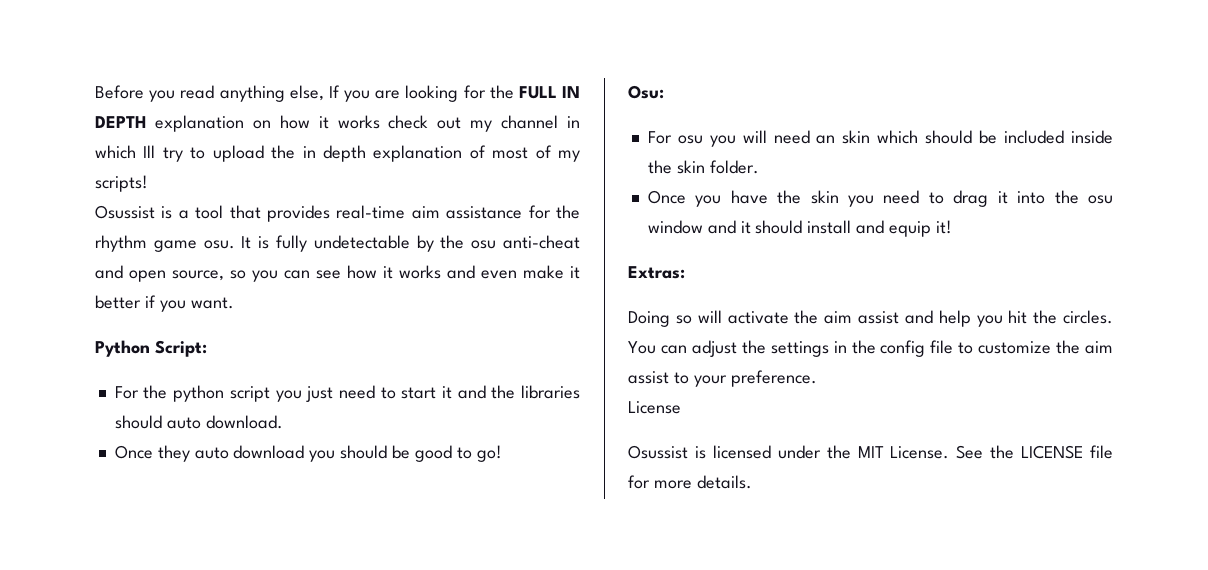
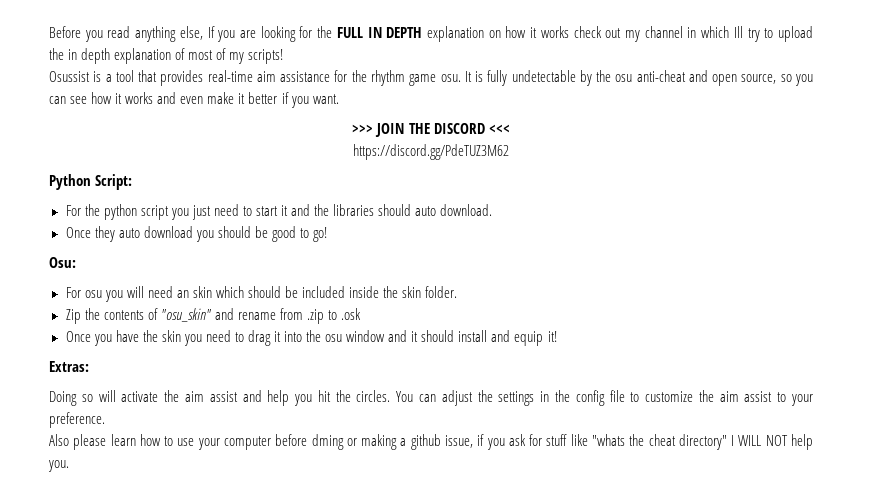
+ >>> JOIN THE DISCORD <<<
+ https://discord.gg/PdeTUZ3M62
+ Zip the contents of "osu_skin" and rename from .zip to .osk
- License
- Osussist is licensed under the MIT License. See the LICENSE file for more details.
+ Also please learn how to use your computer before dming or making a github issue, if you ask for stuff like "whats the cheat directory" I WILL NOT help you.

